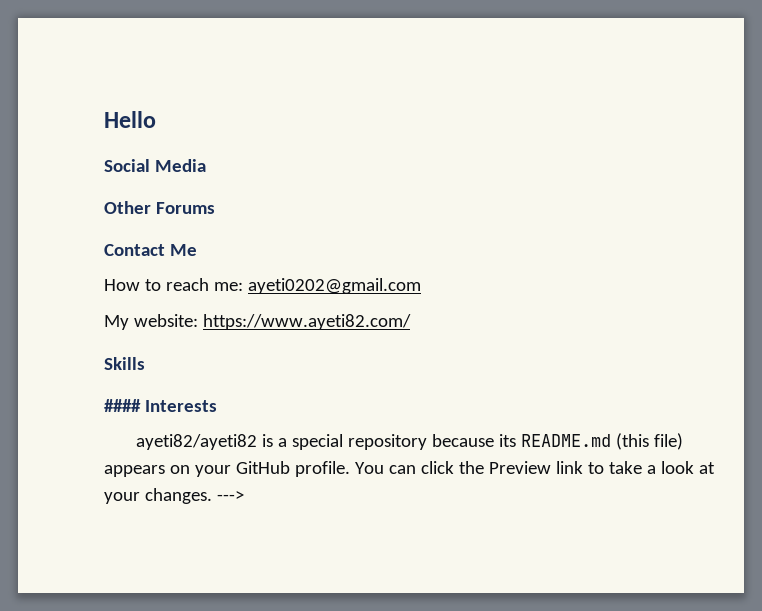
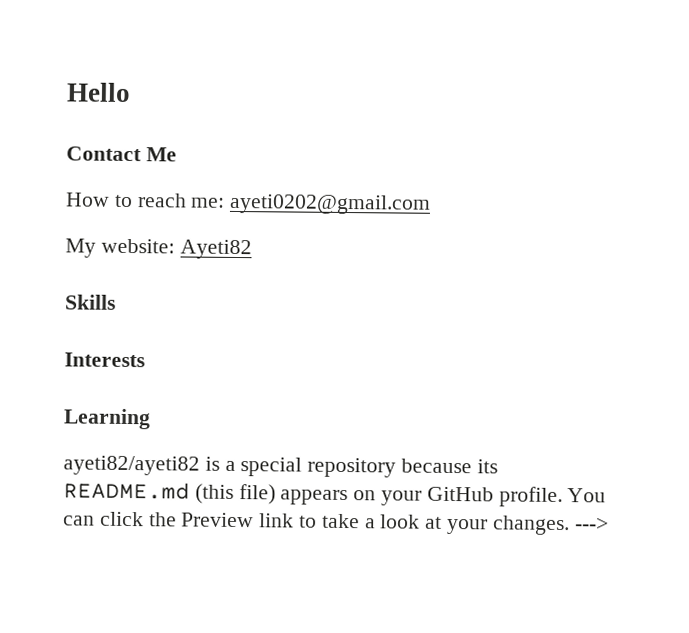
- Social Media
- Other Forums
- My website: https://www.ayeti82.com/
+ My website: Ayeti82
- #### Interests
+ Interests
+ Learning

